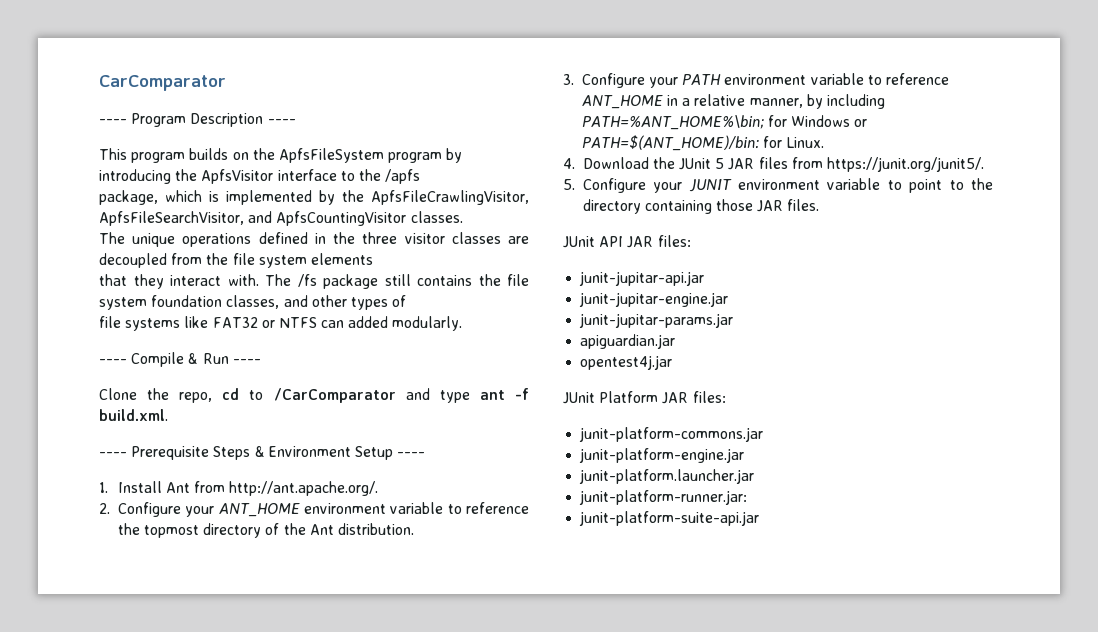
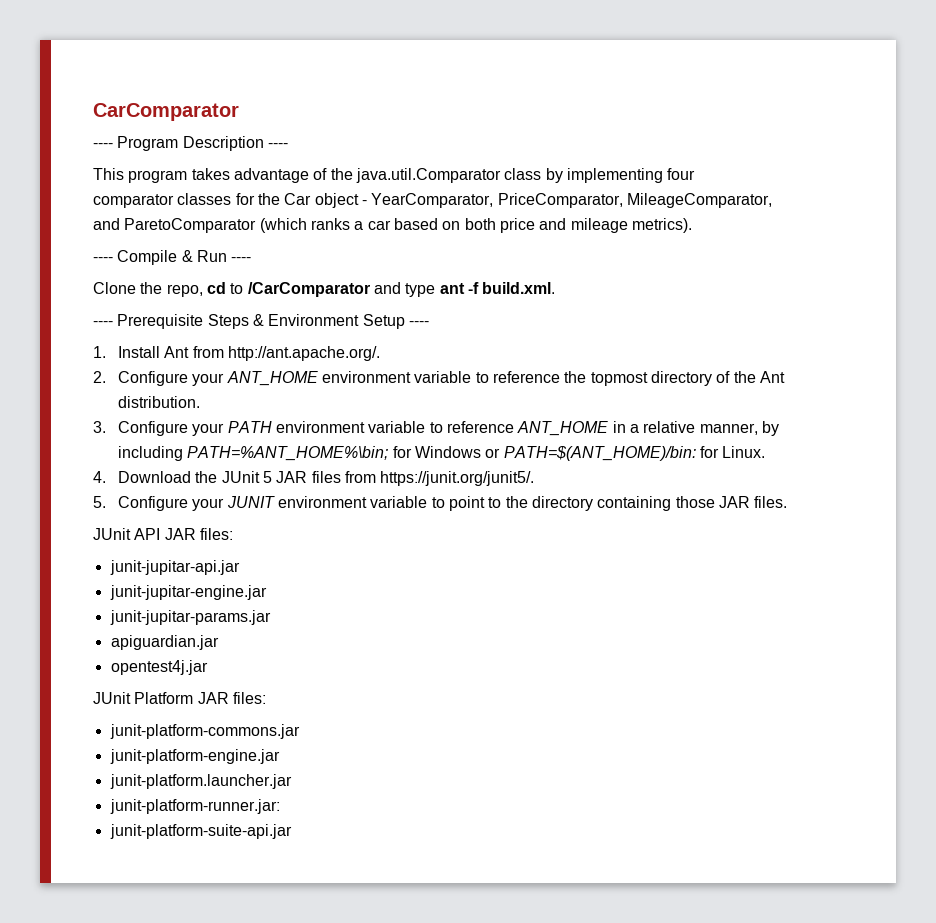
- This program builds on the ApfsFileSystem program by introducing the ApfsVisitor interface to the /apfs
- package, which is implemented by the ApfsFileCrawlingVisitor, ApfsFileSearchVisitor, and ApfsCountingVisitor classes.
- The unique operations defined in the three visitor classes are decoupled from the file system elements
- that they interact with. The /fs package still contains the file system foundation classes, and other types of
- file systems like FAT32 or NTFS can added modularly.
+ This program takes advantage of the java.util.Comparator class by implementing four
+ comparator classes for the Car object - YearComparator, PriceComparator, MileageComparator,
+ and ParetoComparator (which ranks a car based on both price and mileage metrics).

